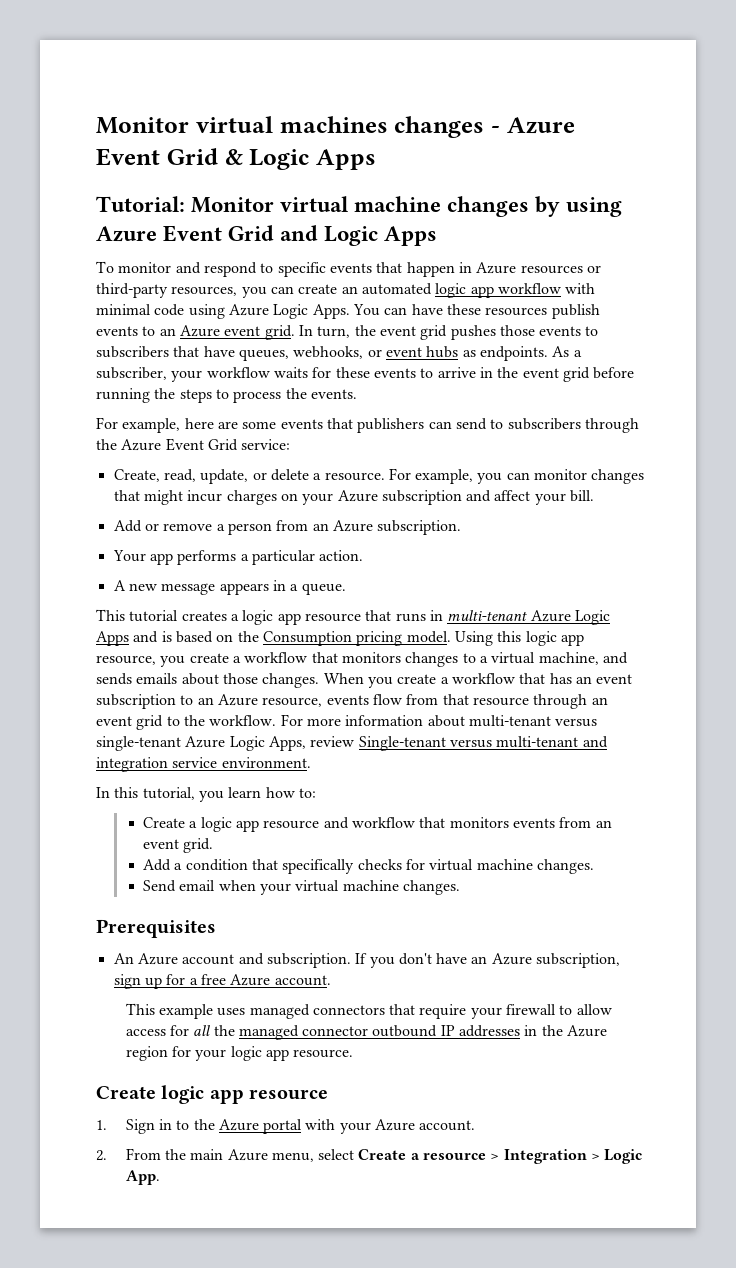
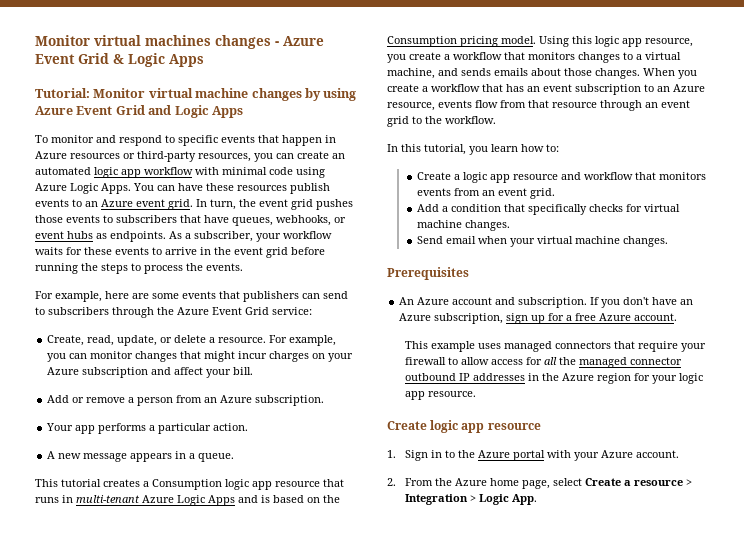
- This tutorial creates a logic app resource that runs in multi-tenant Azure Logic Apps and is based on the Consumption pricing model.
+ This tutorial creates a Consumption logic app resource that runs in multi-tenant Azure Logic Apps and is based on the Consumption pricing model.
- For more information about multi-tenant versus single-tenant Azure Logic Apps, review Single-tenant versus multi-tenant and integration service environment.
- 2. From the main Azure menu, select Create a resource > Integration > Logic App.
+ 2. From the Azure home page, select Create a resource > Integration > Logic App.

